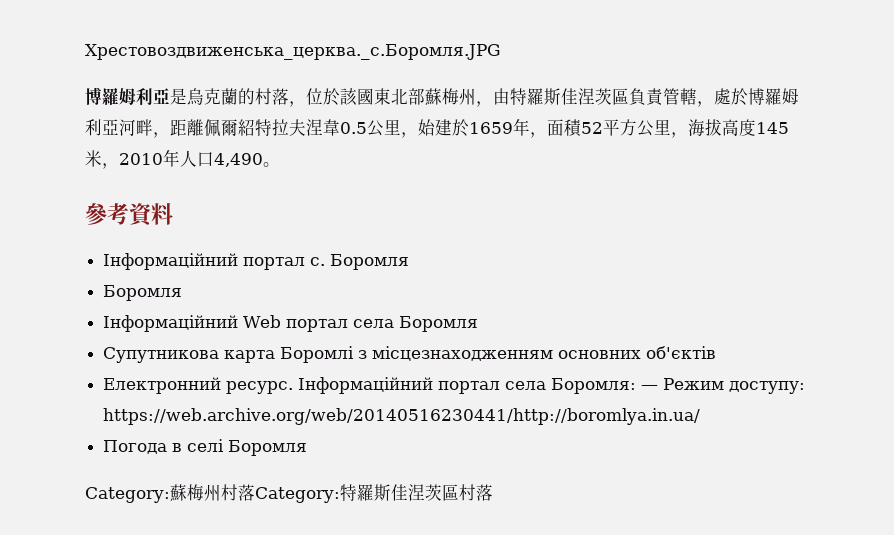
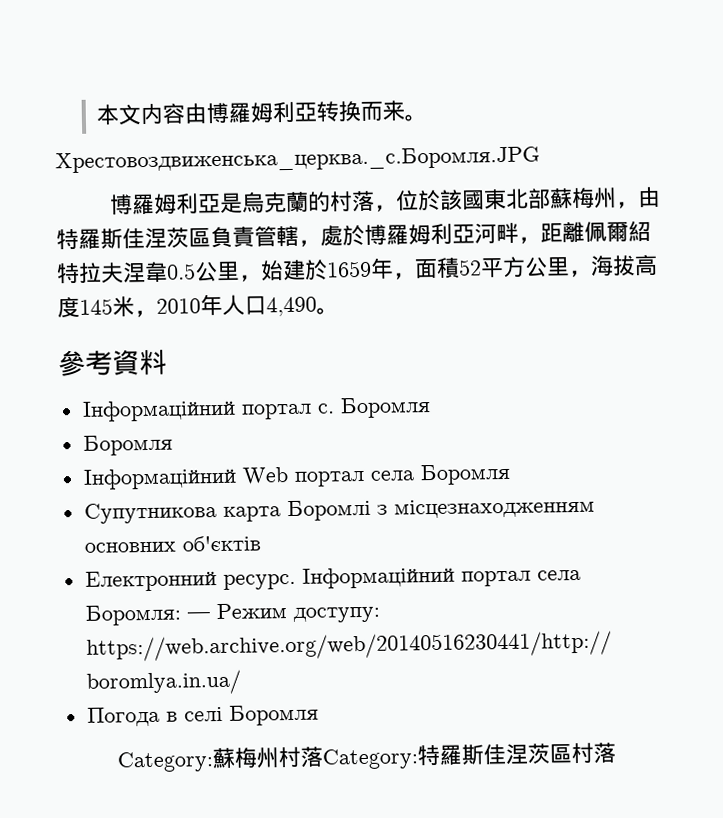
+ 本文内容由博羅姆利亞转换而来。

